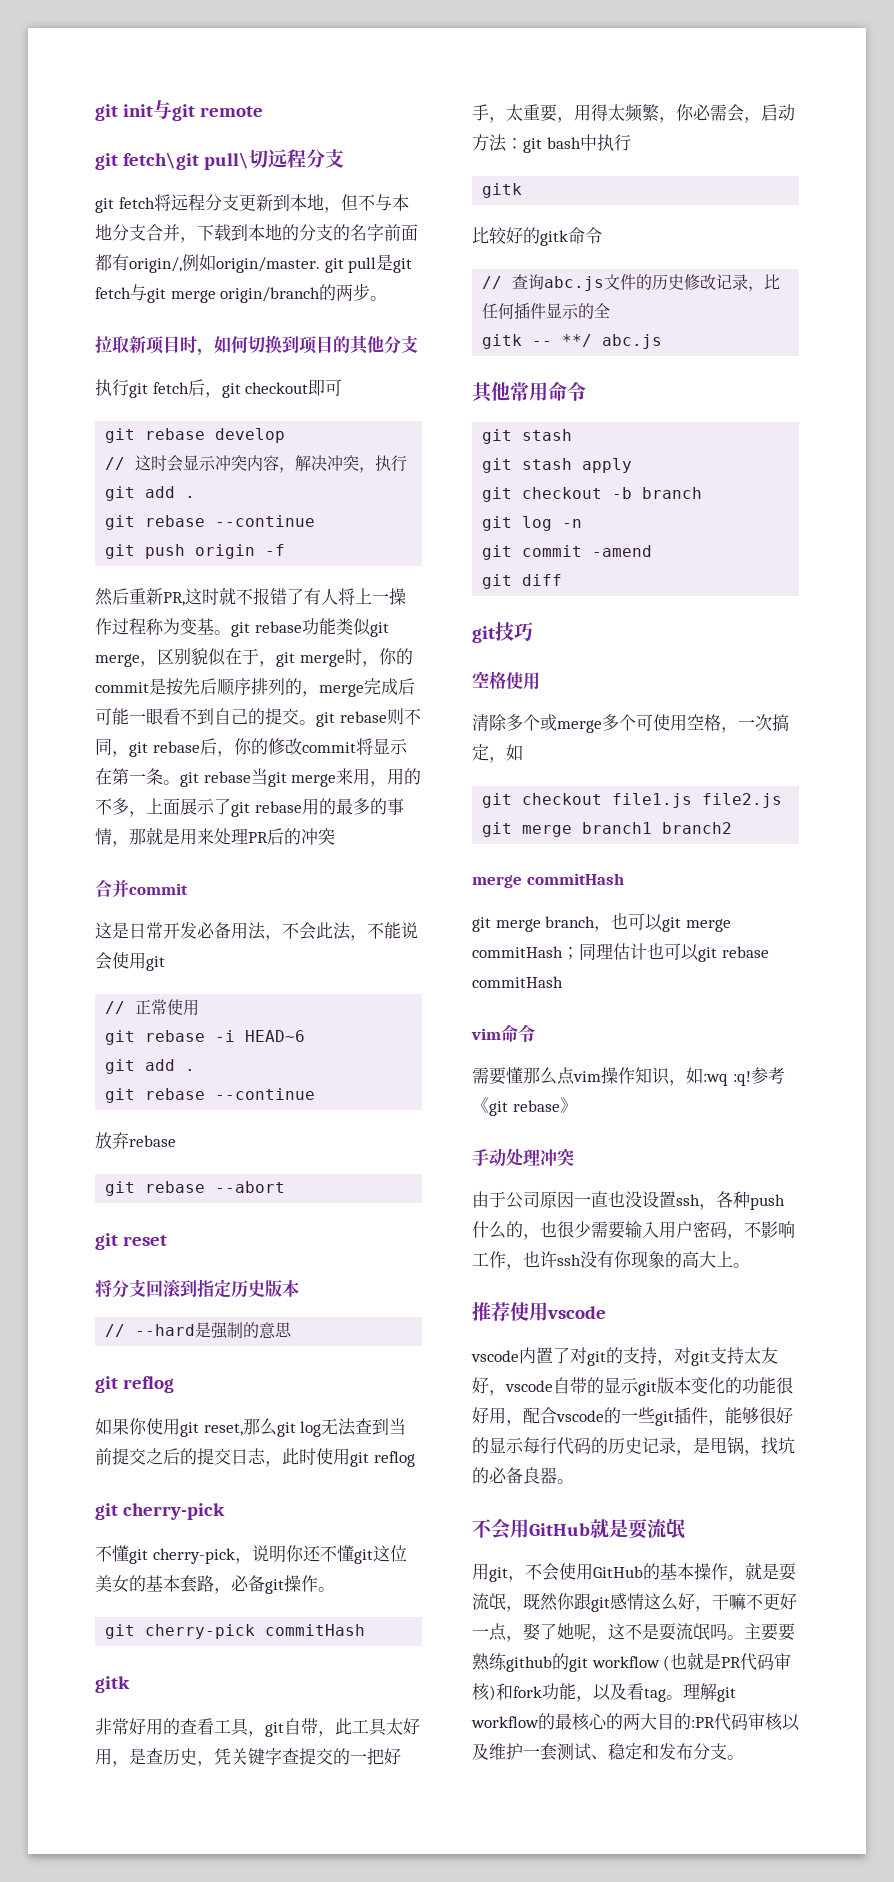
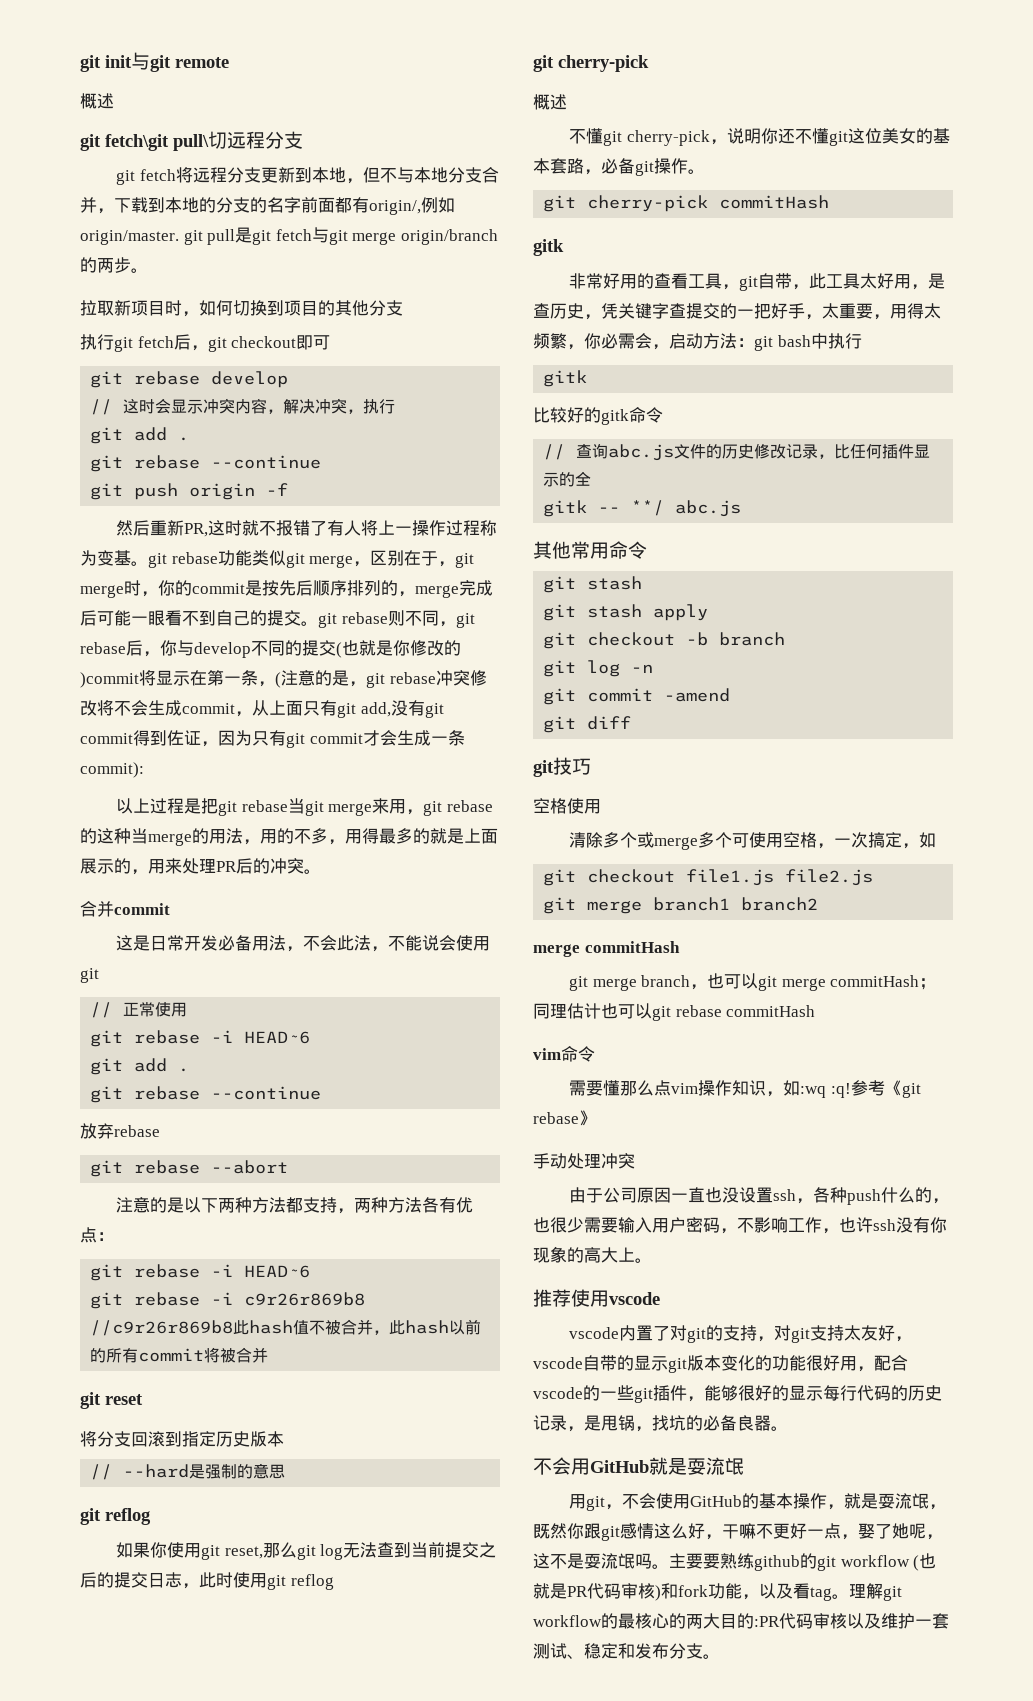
  git init与git remote
+ 概述
- 然后重新PR,这时就不报错了有人将上一操作过程称为变基。git rebase功能类似git merge，区别貌似在于，git merge时，你的commit是按先后顺序排列的，merge完成后可能一眼看不到自己的提交。git rebase则不同，git rebase后，你的修改commit将显示在第一条。git rebase当git merge来用，用的不多，上面展示了git rebase用的最多的事情，那就是用来处理PR后的冲突
+ 然后重新PR,这时就不报错了有人将上一操作过程称为变基。git rebase功能类似git merge，区别在于，git merge时，你的commit是按先后顺序排列的，merge完成后可能一眼看不到自己的提交。git rebase则不同，git rebase后，你与develop不同的提交(也就是你修改的)commit将显示在第一条，(注意的是，git rebase冲突修改将不会生成commit，从上面只有git add,没有git commit得到佐证，因为只有git commit才会生成一条commit):
+ 以上过程是把git rebase当git merge来用，git rebase的这种当merge的用法，用的不多，用得最多的就是上面展示的，用来处理PR后的冲突。
+ 注意的是以下两种方法都支持，两种方法各有优点：
+ git rebase -i HEAD~6
+ git rebase -i c9r26r869b8 //c9r26r869b8此hash值不被合并，此hash以前的所有commit将被合并
  如果你使用git reset,那么git log无法查到当前提交之后的提交日志，此时使用git reflog
  git cherry-pick
+ 概述

